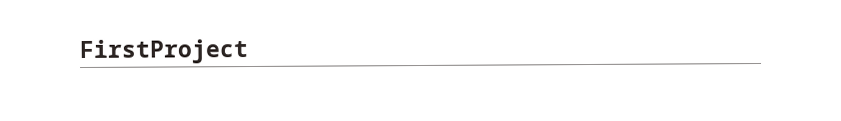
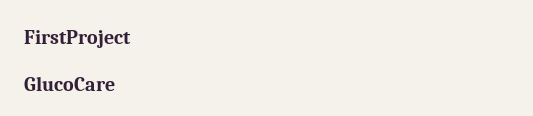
+ GlucoCare

